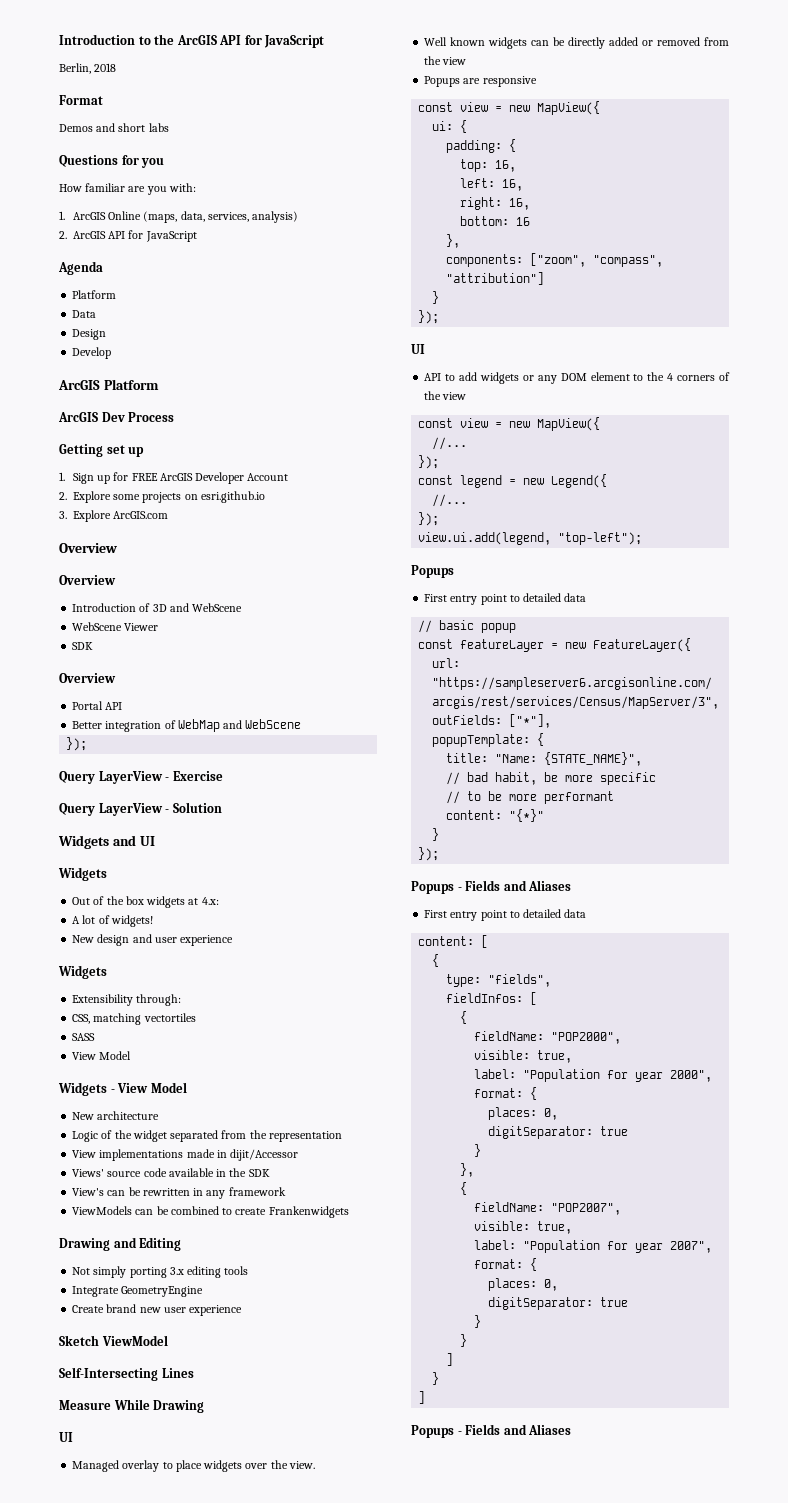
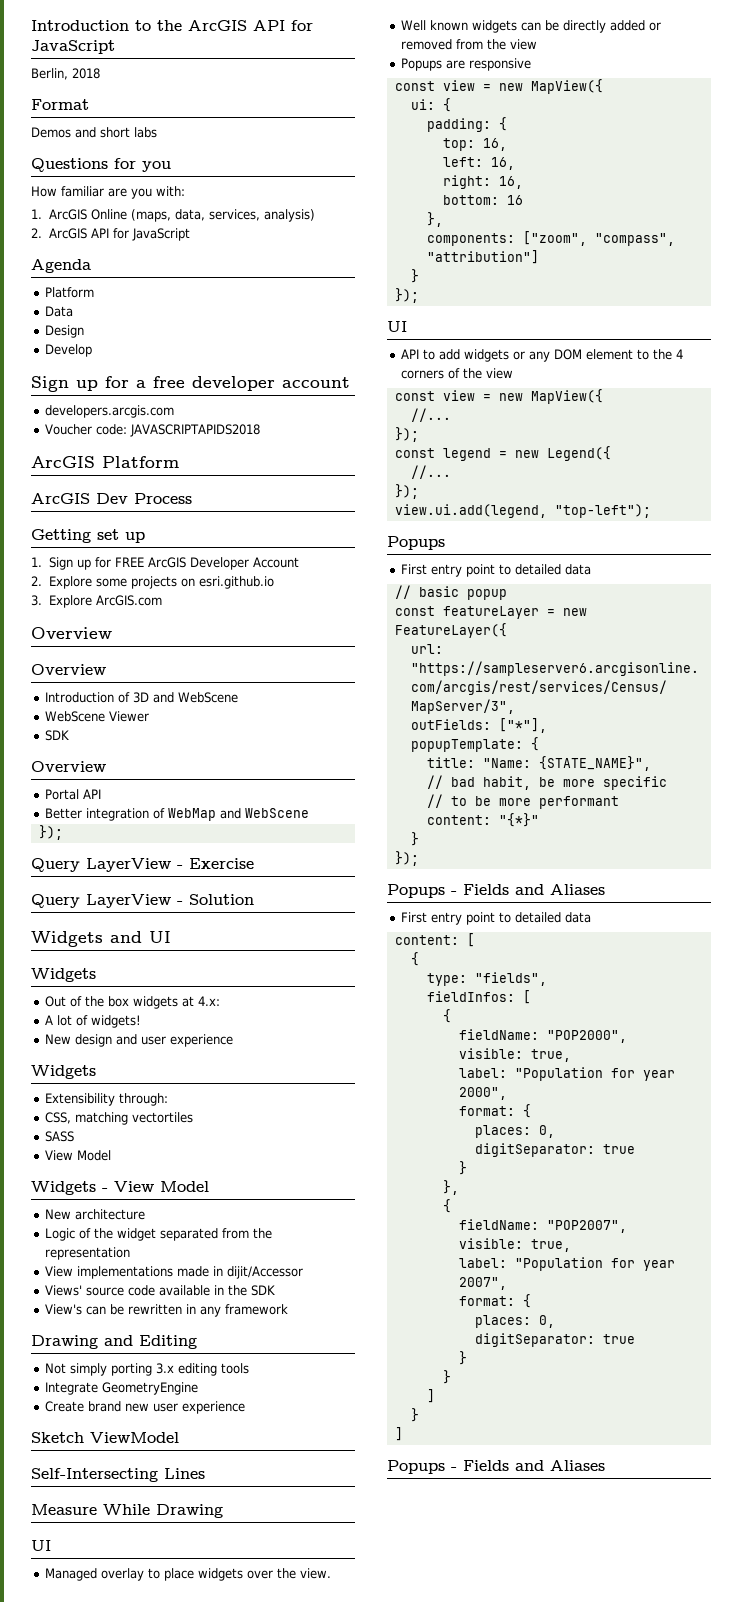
+ Sign up for a free developer account
+ developers.arcgis.com
+ Voucher code: JAVASCRIPTAPIDS2018
- ViewModels can be combined to create Frankenwidgets

